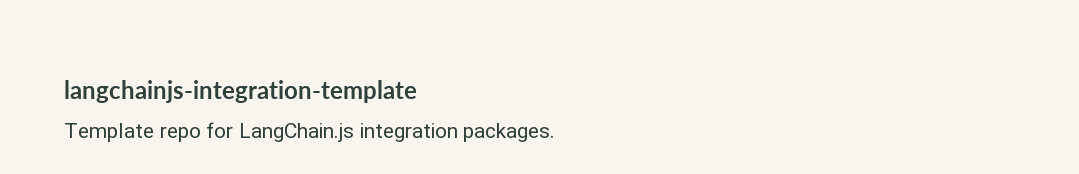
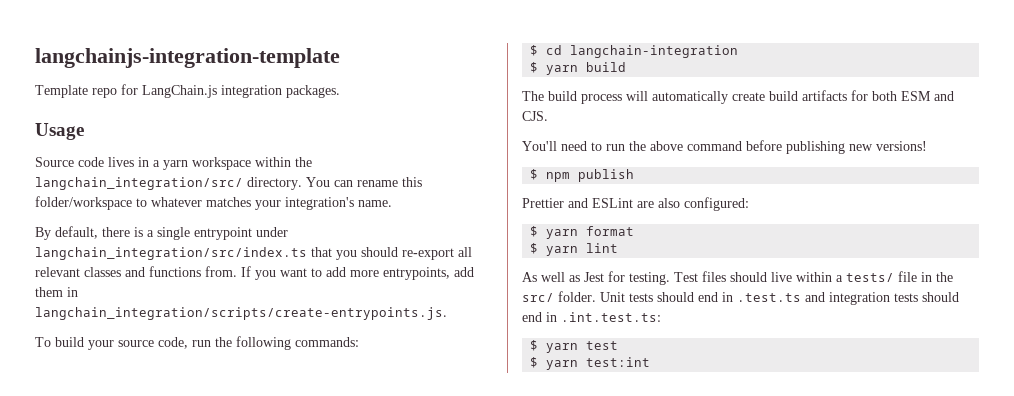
+ Usage
+ Source code lives in a yarn workspace within the langchain_integration/src/ directory. You can rename this folder/workspace to whatever matches your integration's name.
+ By default, there is a single entrypoint under langchain_integration/src/index.ts that you should re-export all relevant classes and functions from. If you want to add more entrypoints, add them in langchain_integration/scripts/create-entrypoints.js.
+ To build your source code, run the following commands:
+ $ cd langchain-integration
+ $ yarn build
+ The build process will automatically create build artifacts for both ESM and CJS.
+ You'll need to run the above command before publishing new versions!
+ $ npm publish
+ Prettier and ESLint are also configured:
+ $ yarn format
+ $ yarn lint
+ As well as Jest for testing. Test files should live within a tests/ file in the src/ folder. Unit tests should end in .test.ts and integration tests should end in .int.test.ts:
+ $ yarn test
+ $ yarn test:int

